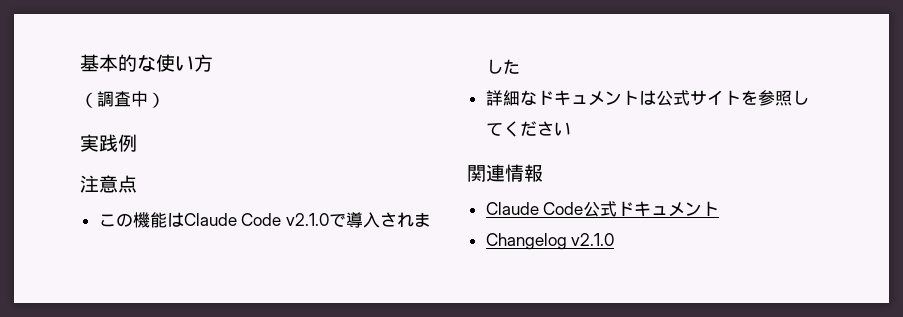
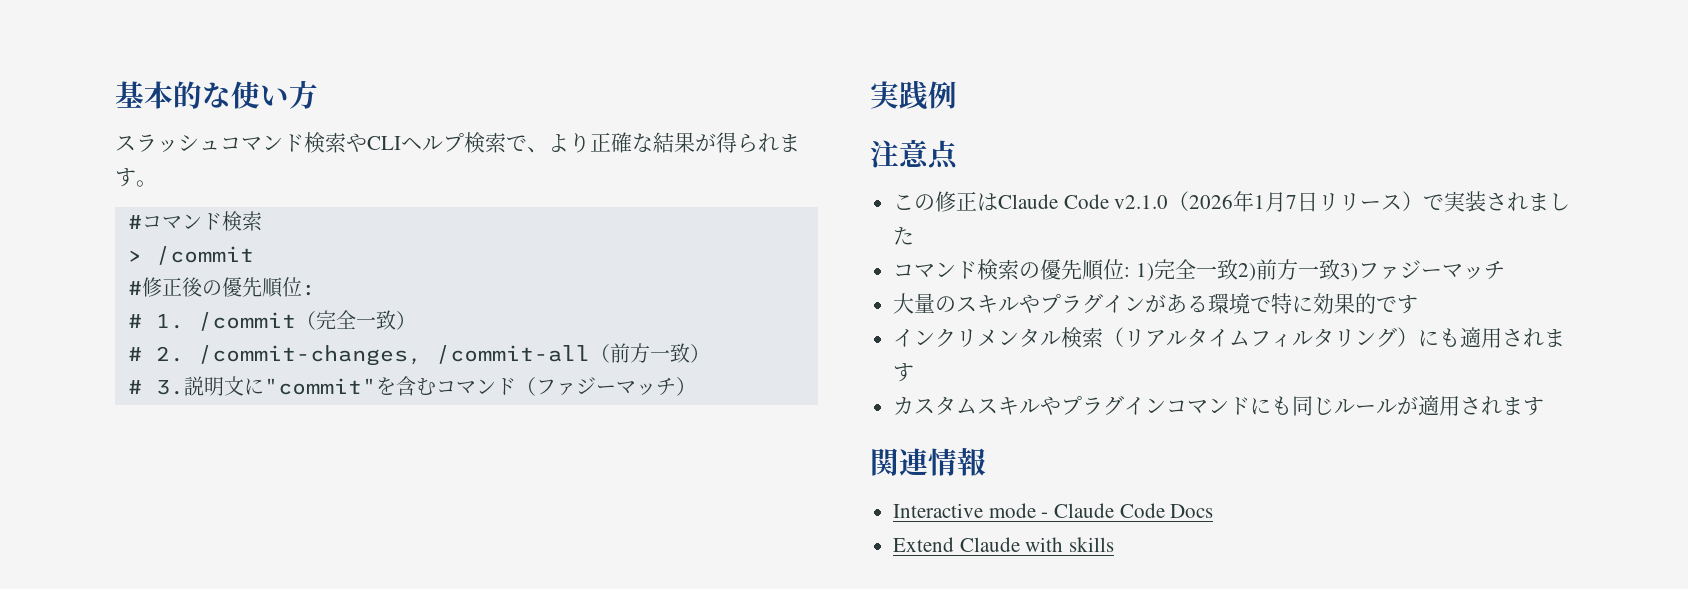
- （調査中）
+ スラッシュコマンド検索やCLIヘルプ検索で、より正確な結果が得られます。
+ #コマンド検索
+ > /commit
+ #修正後の優先順位:
+ # 1. /commit（完全一致）
+ # 2. /commit-changes, /commit-all（前方一致）
+ # 3.説明文に"commit"を含むコマンド（ファジーマッチ）
- この機能はClaude Code v2.1.0で導入されました
- 詳細なドキュメントは公式サイトを参照してください
+ この修正はClaude Code v2.1.0（2026年1月7日リリース）で実装されました
+ コマンド検索の優先順位: 1)完全一致2)前方一致3)ファジーマッチ
+ 大量のスキルやプラグインがある環境で特に効果的です
+ インクリメンタル検索（リアルタイムフィルタリング）にも適用されます
+ カスタムスキルやプラグインコマンドにも同じルールが適用されます
  関連情報
- Claude Code公式ドキュメント
- Changelog v2.1.0
+ Interactive mode - Claude Code Docs
+ Extend Claude with skills

